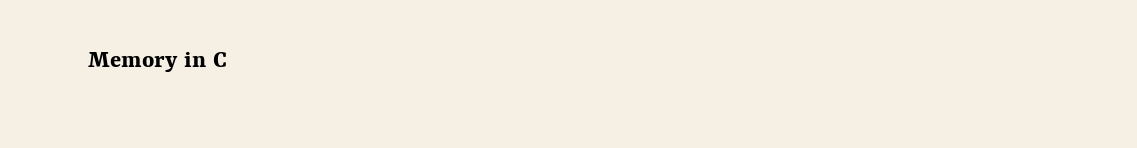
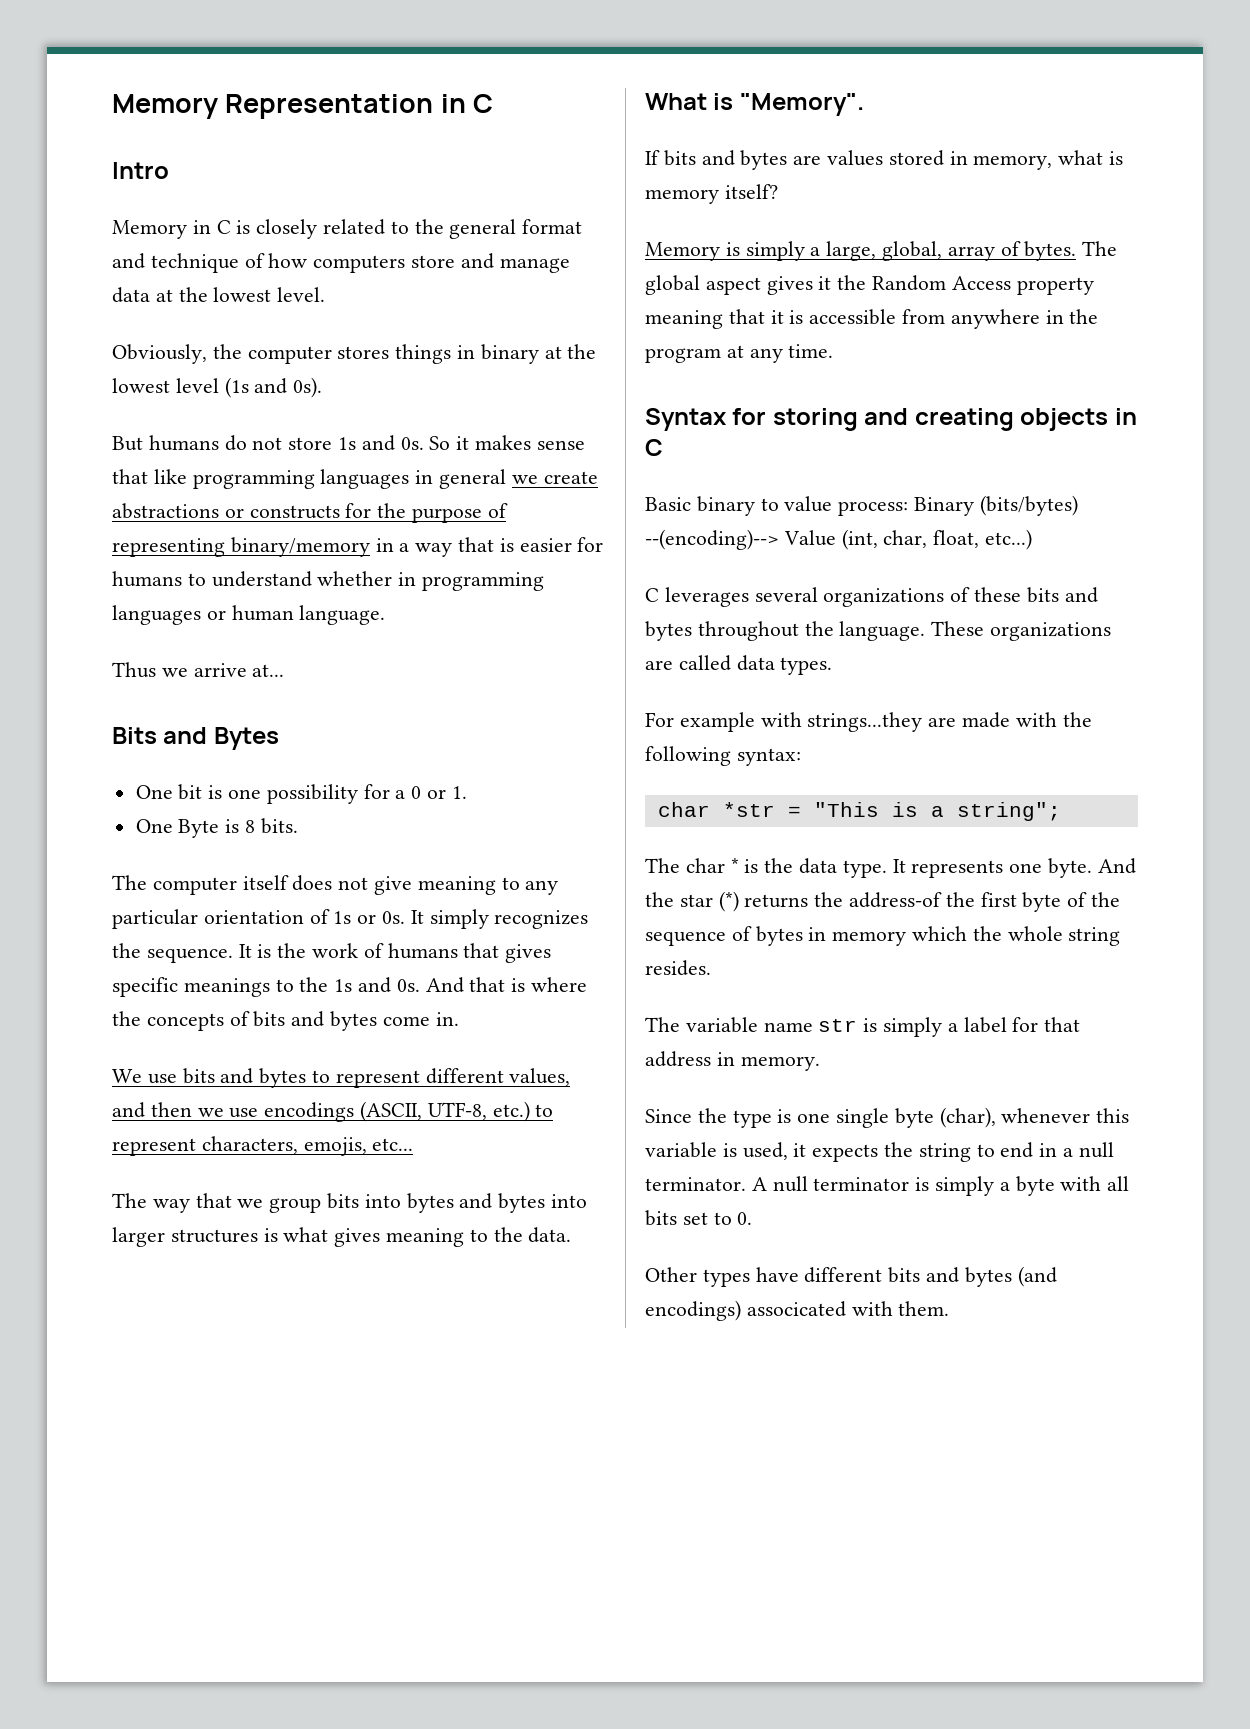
- Memory in C
+ Memory Representation in C
+ Intro
+ Memory in C is closely related to the general format and technique of how computers store and manage data at the lowest level.
+ Obviously, the computer stores things in binary at the lowest level (1s and 0s).
+ But humans do not store 1s and 0s. So it makes sense that like programming languages in general we create abstractions or constructs for the purpose of representing binary/memory in a way that is easier for humans to understand whether in programming languages or human language.
+ Thus we arrive at...
+ Bits and Bytes
+ One bit is one possibility for a 0 or 1.
+ One Byte is 8 bits.
+ The computer itself does not give meaning to any particular orientation of 1s or 0s. It simply recognizes the sequence. It is the work of humans that gives specific meanings to the 1s and 0s. And that is where the concepts of bits and bytes come in.
+ We use bits and bytes to represent different values, and then we use encodings (ASCII, UTF-8, etc.) to represent characters, emojis, etc...
+ The way that we group bits into bytes and bytes into larger structures is what gives meaning to the data.
+ What is "Memory".
+ If bits and bytes are values stored in memory, what is memory itself?
+ Memory is simply a large, global, array of bytes. The global aspect gives it the Random Access property meaning that it is accessible from anywhere in the program at any time.
+ Syntax for storing and creating objects in C
+ Basic binary to value process: Binary (bits/bytes) --(encoding)--> Value (int, char, float, etc...)
+ C leverages several organizations of these bits and bytes throughout the language. These organizations are called data types.
+ For example with strings...they are made with the following syntax:
+ char *str = "This is a string";
+ The char * is the data type. It represents one byte. And the star (*) returns the address-of the first byte of the sequence of bytes in memory which the whole string resides.
+ The variable name str is simply a label for that address in memory.
+ Since the type is one single byte (char), whenever this variable is used, it expects the string to end in a null terminator. A null terminator is simply a byte with all bits set to 0.
+ Other types have different bits and bytes (and encodings) associcated with them.

